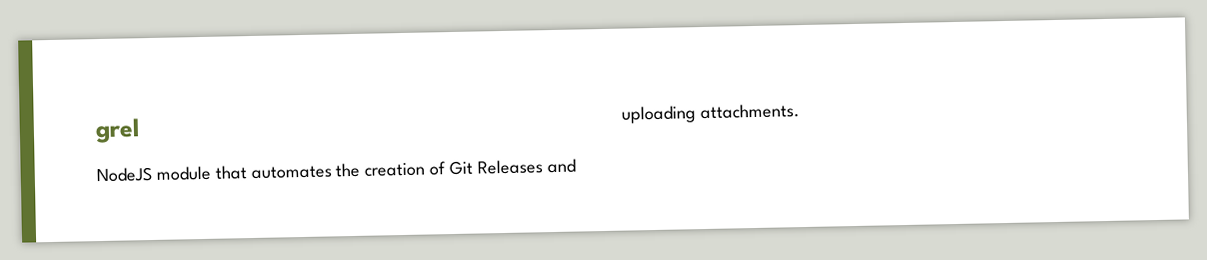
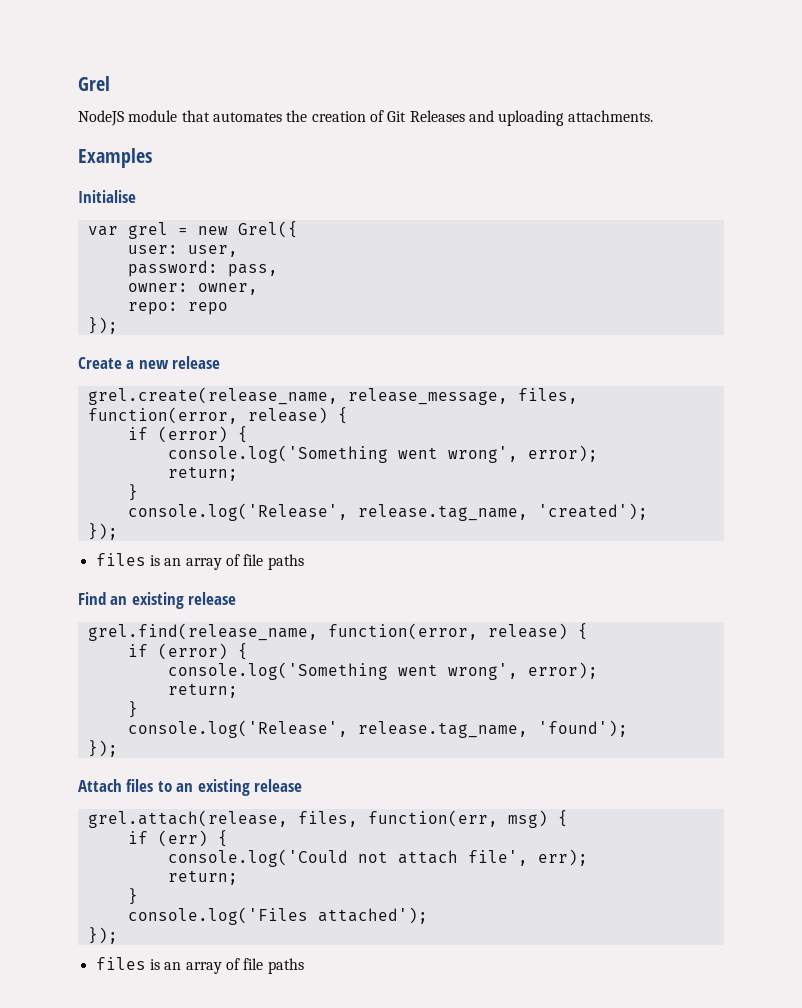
- grel
+ Grel
+ Examples
+ Initialise
+ var grel = new Grel({
+ user: user,
+ password: pass,
+ owner: owner,
+ repo: repo
+ });
+ Create a new release
+ grel.create(release_name, release_message, files, function(error, release) {
+ if (error) {
+ console.log('Something went wrong', error);
+ return;
+ }
+ console.log('Release', release.tag_name, 'created');
+ });
+ files is an array of file paths
+ Find an existing release
+ grel.find(release_name, function(error, release) {
+ if (error) {
+ console.log('Something went wrong', error);
+ return;
+ }
+ console.log('Release', release.tag_name, 'found');
+ });
+ Attach files to an existing release
+ grel.attach(release, files, function(err, msg) {
+ if (err) {
+ console.log('Could not attach file', err);
+ return;
+ }
+ console.log('Files attached');
+ });
+ files is an array of file paths

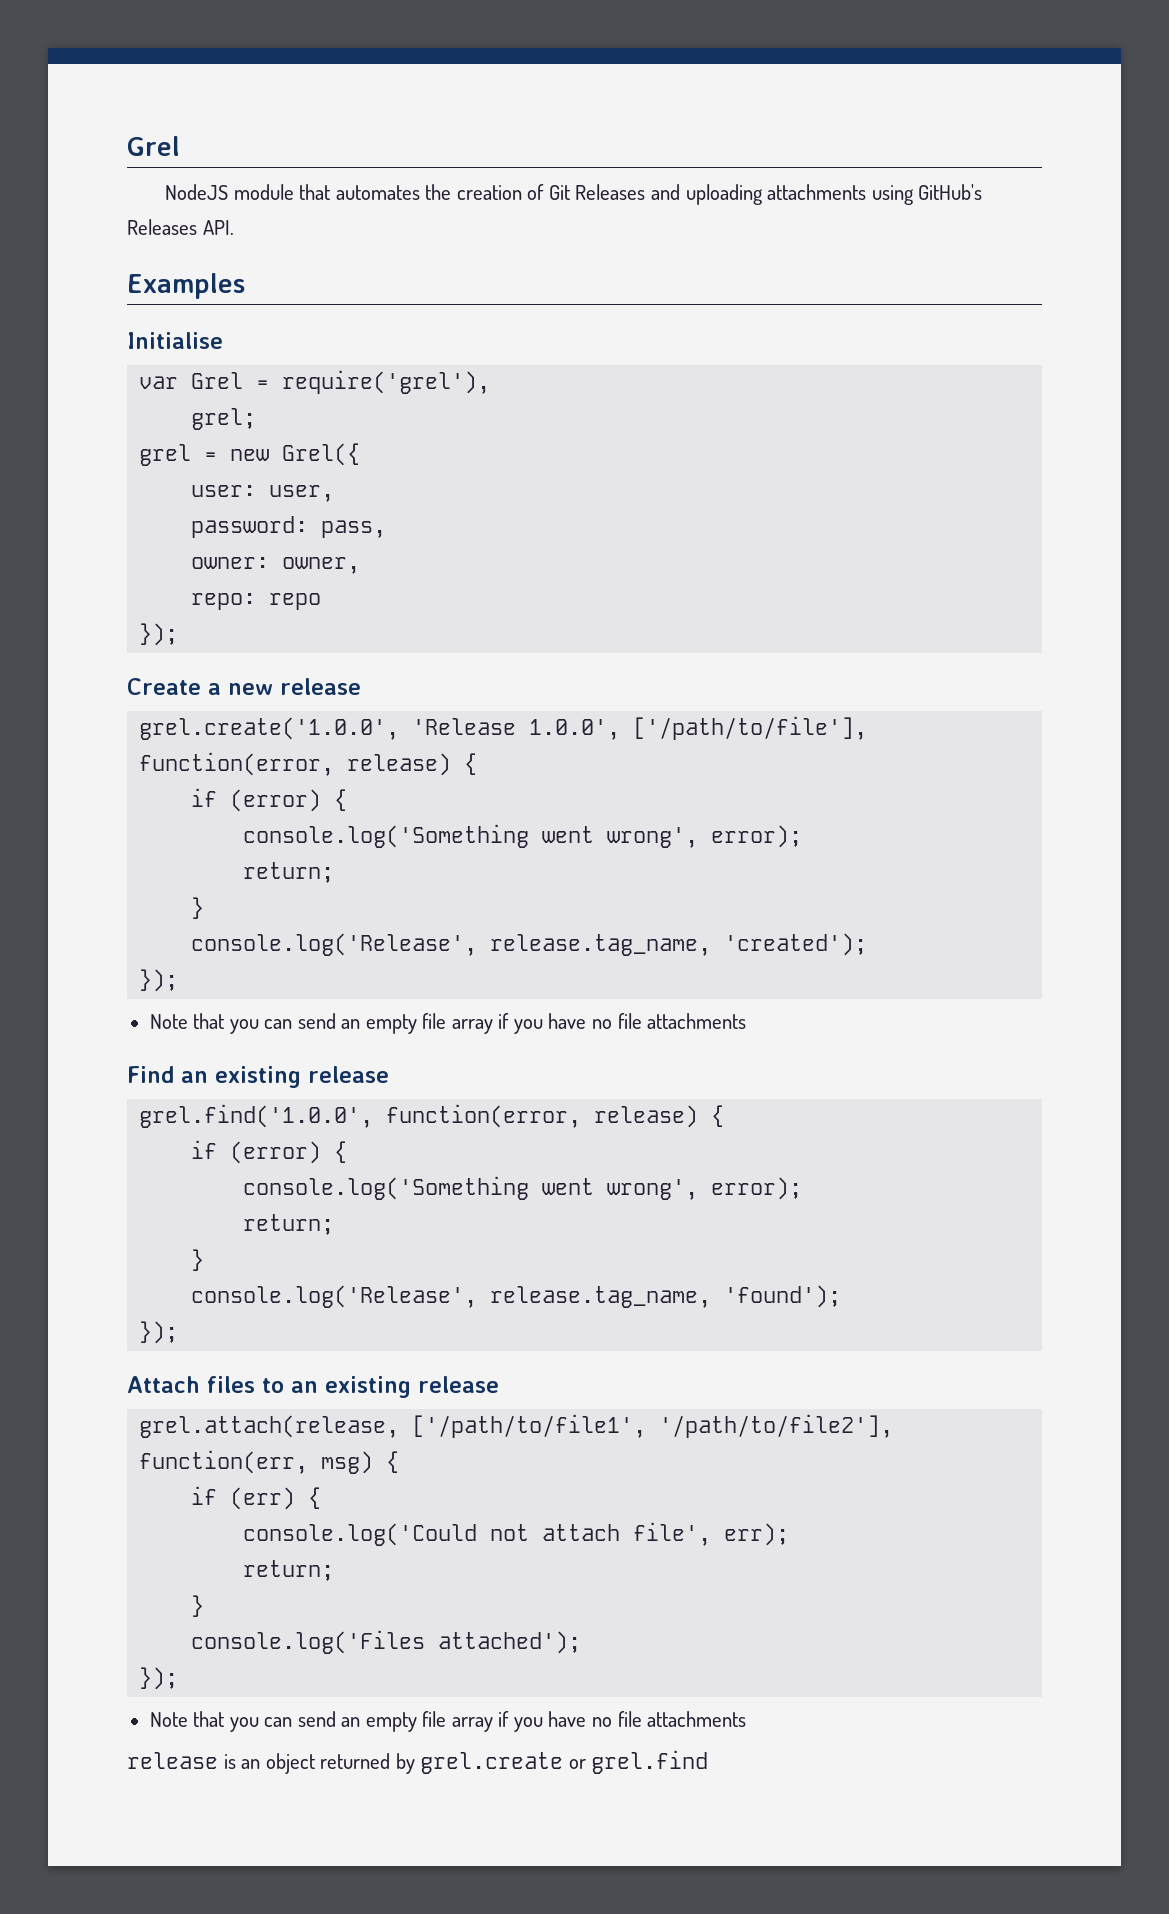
- NodeJS module that automates the creation of Git Releases and uploading attachments.
+ NodeJS module that automates the creation of Git Releases and uploading attachments using GitHub's Releases API.
- var grel = new Grel({
+ var Grel = require('grel'),
+ grel;
+ grel = new Grel({
- grel.create(release_name, release_message, files, function(error, release) {
+ grel.create('1.0.0', 'Release 1.0.0', ['/path/to/file'], function(error, release) {
  console.log('Release', release.tag_name, 'created');
  });
- files is an array of file paths
+ Note that you can send an empty file array if you have no file attachments
- grel.find(release_name, function(error, release) {
+ grel.find('1.0.0', function(error, release) {
- grel.attach(release, files, function(err, msg) {
+ grel.attach(release, ['/path/to/file1', '/path/to/file2'], function(err, msg) {
  console.log('Files attached');
  });
- files is an array of file paths
+ Note that you can send an empty file array if you have no file attachments
+ release is an object returned by grel.create or grel.find

